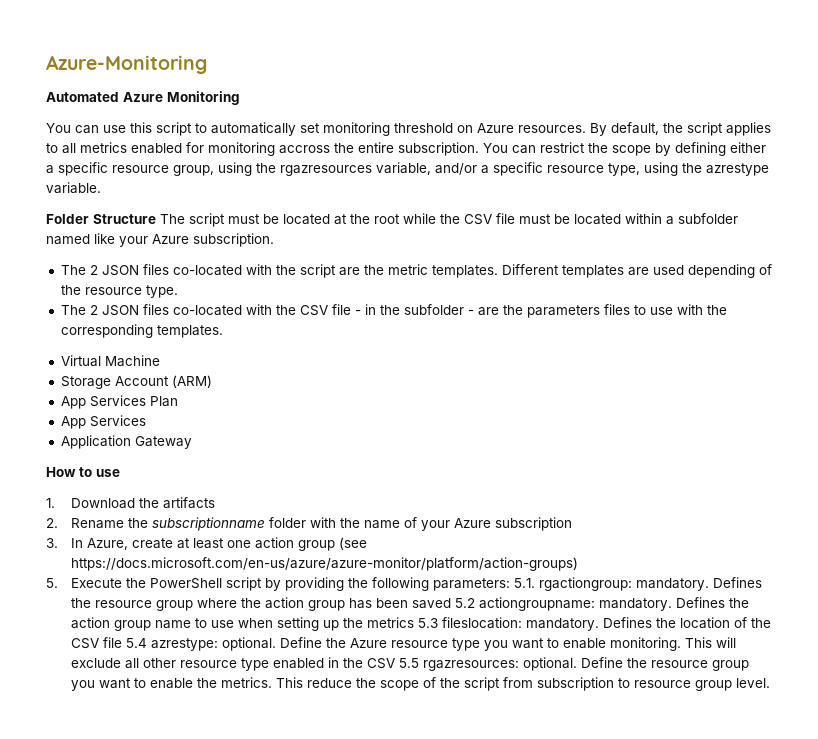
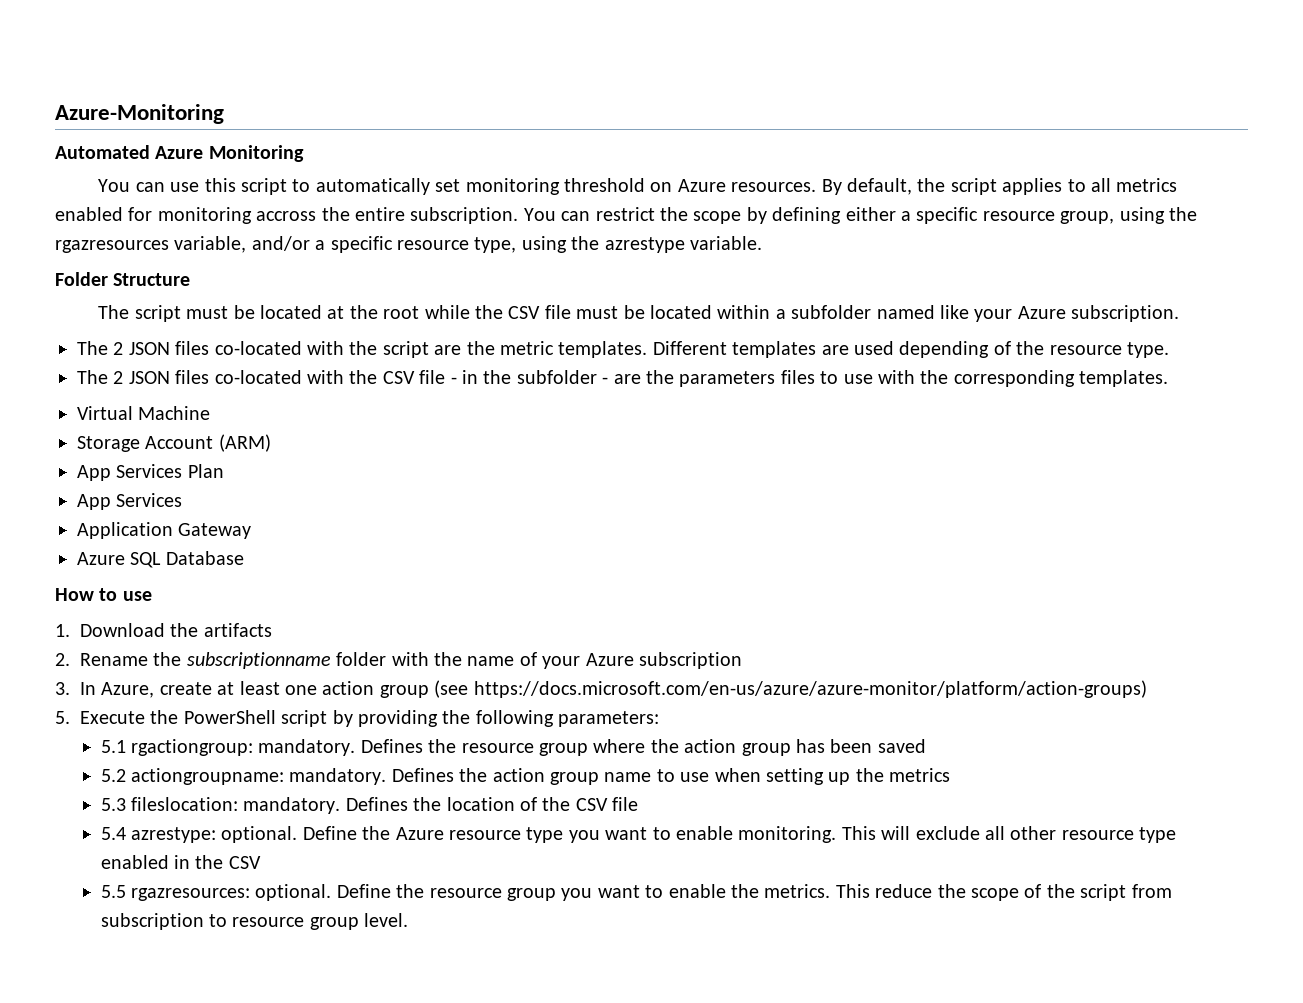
- Folder Structure The script must be located at the root while the CSV file must be located within a subfolder named like your Azure subscription.
+ Folder Structure
+ The script must be located at the root while the CSV file must be located within a subfolder named like your Azure subscription.
+ Azure SQL Database
- 5. Execute the PowerShell script by providing the following parameters: 5.1. rgactiongroup: mandatory.
+ 5. Execute the PowerShell script by providing the following parameters:
+ 5.1 rgactiongroup: mandatory.
- Defines the resource group where the action group has been saved 5.2 actiongroupname: mandatory.
+ Defines the resource group where the action group has been saved
+ 5.2 actiongroupname: mandatory.
- Defines the action group name to use when setting up the metrics 5.3 fileslocation: mandatory.
+ Defines the action group name to use when setting up the metrics
+ 5.3 fileslocation: mandatory.
- Defines the location of the CSV file 5.4 azrestype: optional.
+ Defines the location of the CSV file
+ 5.4 azrestype: optional.
- This will exclude all other resource type enabled in the CSV 5.5 rgazresources: optional.
+ This will exclude all other resource type enabled in the CSV
+ 5.5 rgazresources: optional.

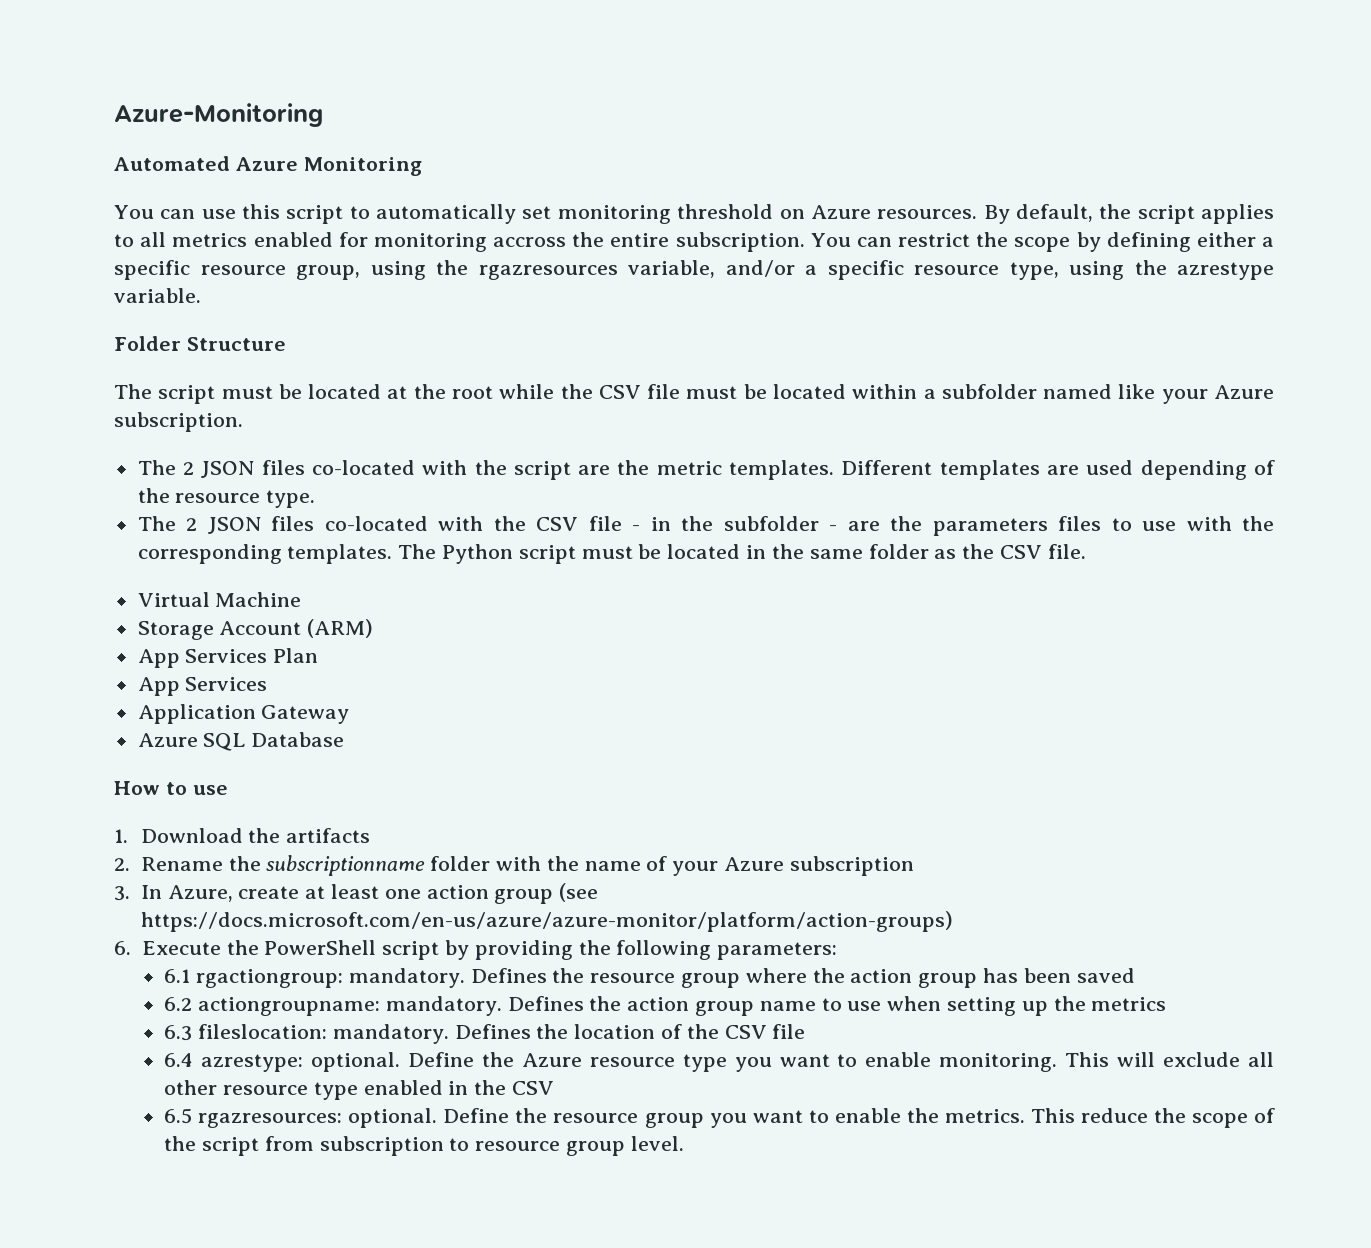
+ The Python script must be located in the same folder as the CSV file.
- 5. Execute the PowerShell script by providing the following parameters:
+ 6. Execute the PowerShell script by providing the following parameters:
- 5.1 rgactiongroup: mandatory.
+ 6.1 rgactiongroup: mandatory.
- 5.2 actiongroupname: mandatory.
+ 6.2 actiongroupname: mandatory.
- 5.3 fileslocation: mandatory.
+ 6.3 fileslocation: mandatory.
- 5.4 azrestype: optional.
+ 6.4 azrestype: optional.
- 5.5 rgazresources: optional.
+ 6.5 rgazresources: optional.

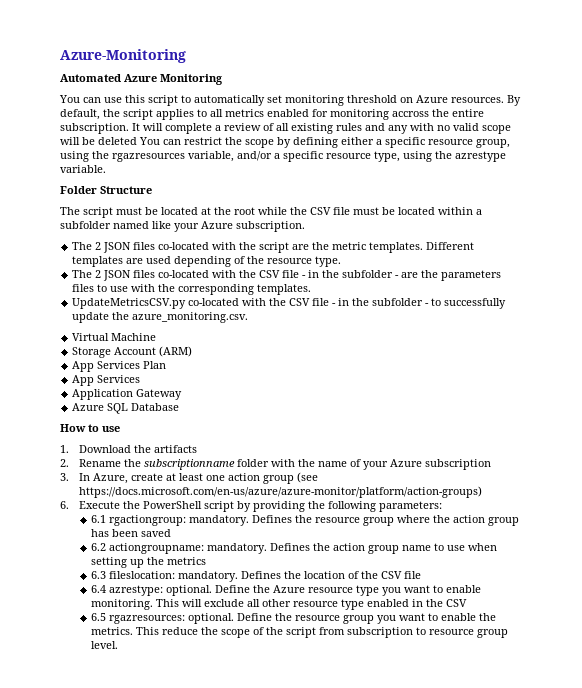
- You can restrict the scope by defining either a specific resource group, using the rgazresources variable, and/or a specific resource type, using the azrestype variable.
+ It will complete a review of all existing rules and any with no valid scope will be deleted You can restrict the scope by defining either a specific resource group, using the rgazresources variable, and/or a specific resource type, using the azrestype variable.
- The 2 JSON files co-located with the CSV file - in the subfolder - are the parameters files to use with the corresponding templates. The Python script must be located in the same folder as the CSV file.
+ The 2 JSON files co-located with the CSV file - in the subfolder - are the parameters files to use with the corresponding templates.
+ UpdateMetricsCSV.py co-located with the CSV file - in the subfolder - to successfully update the azure_monitoring.csv.

